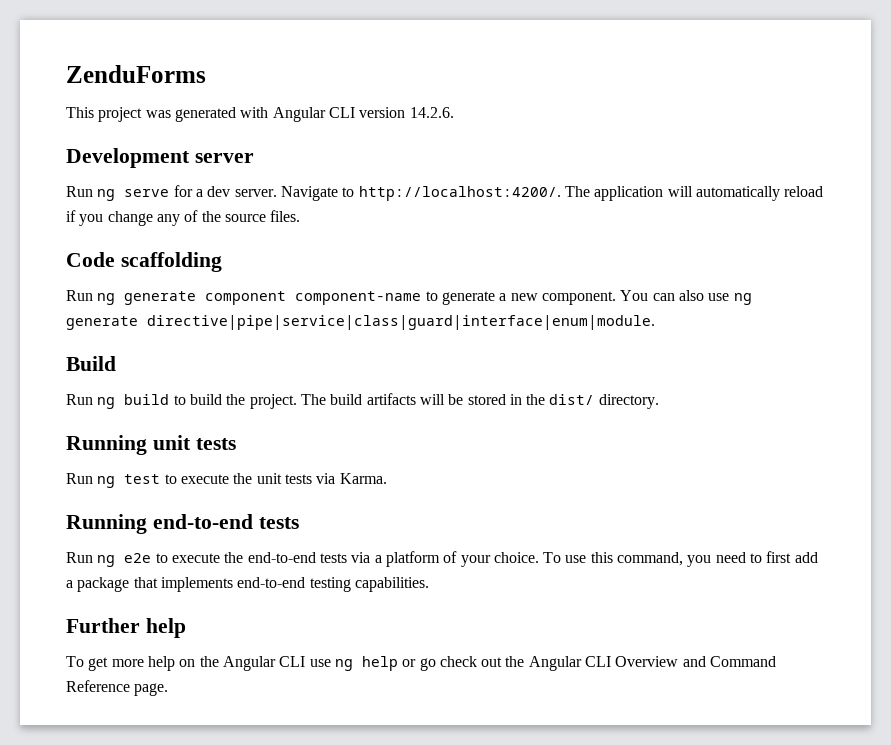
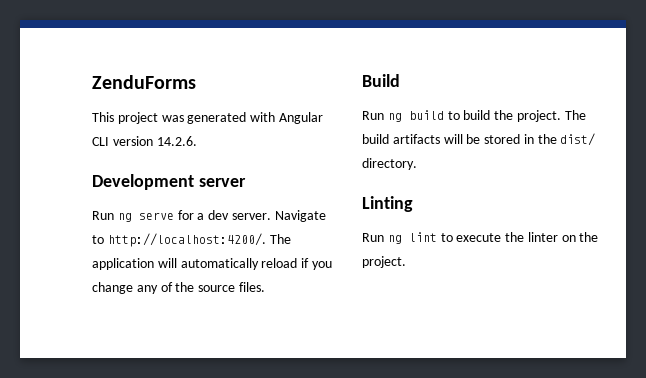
- Code scaffolding
- Run ng generate component component-name to generate a new component. You can also use ng generate directive|pipe|service|class|guard|interface|enum|module.
- Running unit tests
- Run ng test to execute the unit tests via Karma.
- Running end-to-end tests
- Run ng e2e to execute the end-to-end tests via a platform of your choice. To use this command, you need to first add a package that implements end-to-end testing capabilities.
- Further help
- To get more help on the Angular CLI use ng help or go check out the Angular CLI Overview and Command Reference page.
+ Linting
+ Run ng lint to execute the linter on the project.

